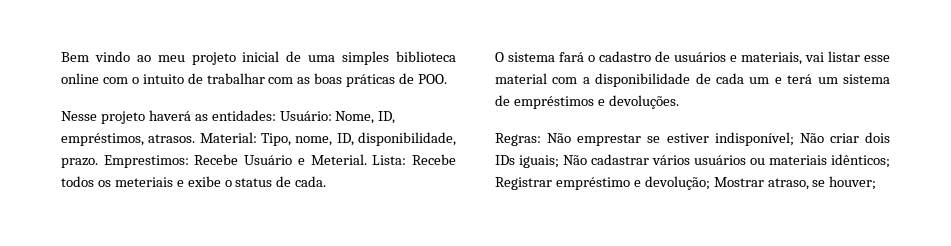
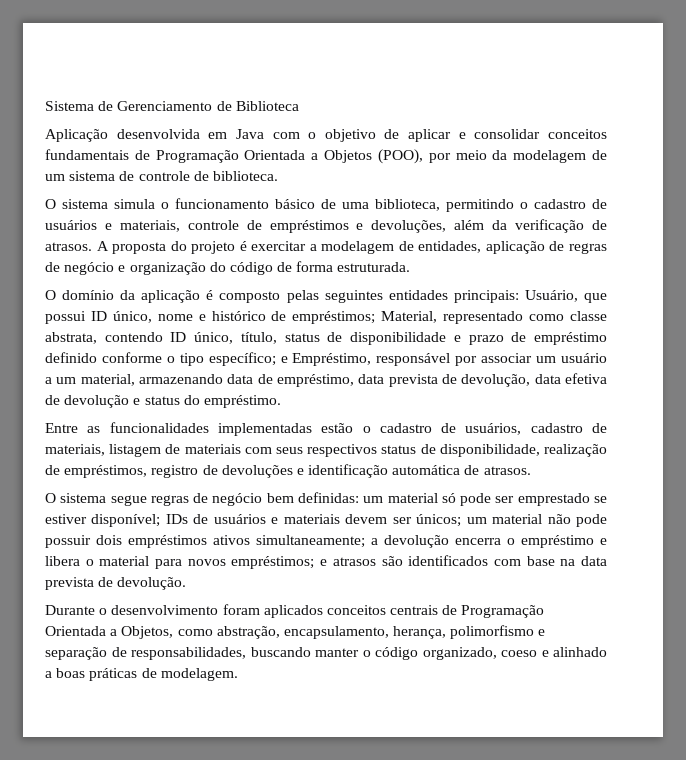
- Bem vindo ao meu projeto inicial de uma simples biblioteca online com o intuito de trabalhar com as boas práticas de POO.
- Nesse projeto haverá as entidades: Usuário: Nome, ID, empréstimos, atrasos. Material: Tipo, nome, ID, disponibilidade, prazo. Emprestimos: Recebe Usuário e Meterial. Lista: Recebe todos os meteriais e exibe o status de cada.
- O sistema fará o cadastro de usuários e materiais, vai listar esse material com a disponibilidade de cada um e terá um sistema de empréstimos e devoluções.
- Regras: Não emprestar se estiver indisponível; Não criar dois IDs iguais; Não cadastrar vários usuários ou materiais idênticos; Registrar empréstimo e devolução; Mostrar atraso, se houver;
+ Sistema de Gerenciamento de Biblioteca
+ Aplicação desenvolvida em Java com o objetivo de aplicar e consolidar conceitos fundamentais de Programação Orientada a Objetos (POO), por meio da modelagem de um sistema de controle de biblioteca.
+ O sistema simula o funcionamento básico de uma biblioteca, permitindo o cadastro de usuários e materiais, controle de empréstimos e devoluções, além da verificação de atrasos. A proposta do projeto é exercitar a modelagem de entidades, aplicação de regras de negócio e organização do código de forma estruturada.
+ O domínio da aplicação é composto pelas seguintes entidades principais: Usuário, que possui ID único, nome e histórico de empréstimos; Material, representado como classe abstrata, contendo ID único, título, status de disponibilidade e prazo de empréstimo definido conforme o tipo específico; e Empréstimo, responsável por associar um usuário a um material, armazenando data de empréstimo, data prevista de devolução, data efetiva de devolução e status do empréstimo.
+ Entre as funcionalidades implementadas estão o cadastro de usuários, cadastro de materiais, listagem de materiais com seus respectivos status de disponibilidade, realização de empréstimos, registro de devoluções e identificação automática de atrasos.
+ O sistema segue regras de negócio bem definidas: um material só pode ser emprestado se estiver disponível; IDs de usuários e materiais devem ser únicos; um material não pode possuir dois empréstimos ativos simultaneamente; a devolução encerra o empréstimo e libera o material para novos empréstimos; e atrasos são identificados com base na data prevista de devolução.
+ Durante o desenvolvimento foram aplicados conceitos centrais de Programação Orientada a Objetos, como abstração, encapsulamento, herança, polimorfismo e separação de responsabilidades, buscando manter o código organizado, coeso e alinhado a boas práticas de modelagem.

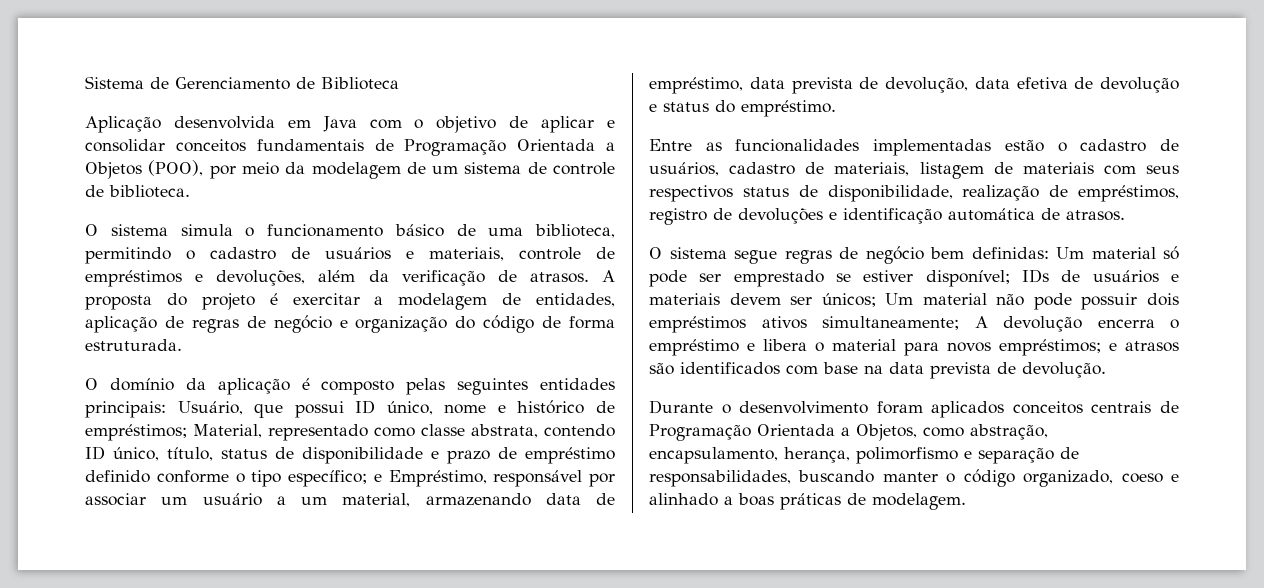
- O sistema segue regras de negócio bem definidas: um material só pode ser emprestado se estiver disponível; IDs de usuários e materiais devem ser únicos; um material não pode possuir dois empréstimos ativos simultaneamente; a devolução encerra o empréstimo e libera o material para novos empréstimos; e atrasos são identificados com base na data prevista de devolução.
+ O sistema segue regras de negócio bem definidas: Um material só pode ser emprestado se estiver disponível; IDs de usuários e materiais devem ser únicos; Um material não pode possuir dois empréstimos ativos simultaneamente; A devolução encerra o empréstimo e libera o material para novos empréstimos; e atrasos são identificados com base na data prevista de devolução.

